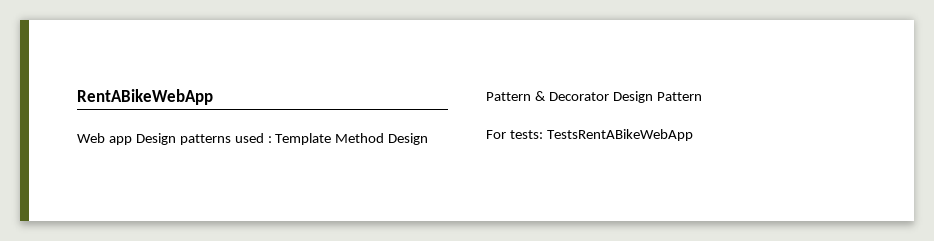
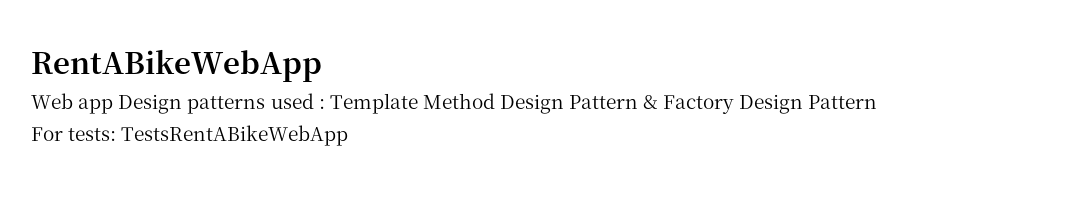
- Web app Design patterns used : Template Method Design Pattern & Decorator Design Pattern
+ Web app Design patterns used : Template Method Design Pattern & Factory Design Pattern

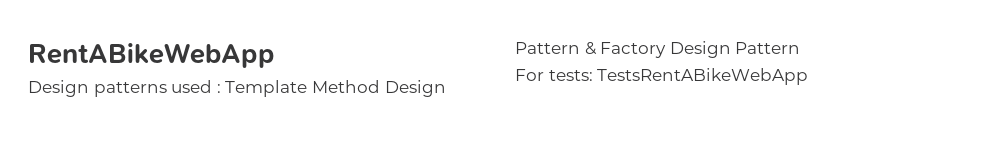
- Web app Design patterns used : Template Method Design Pattern & Factory Design Pattern
+ Design patterns used : Template Method Design Pattern & Factory Design Pattern

